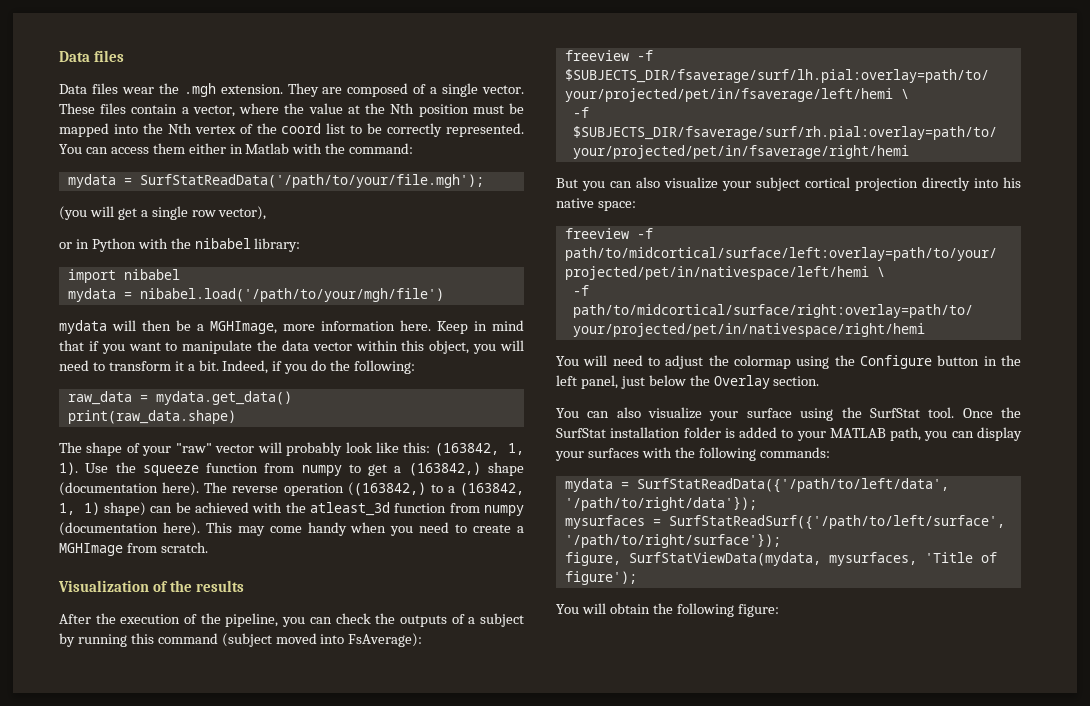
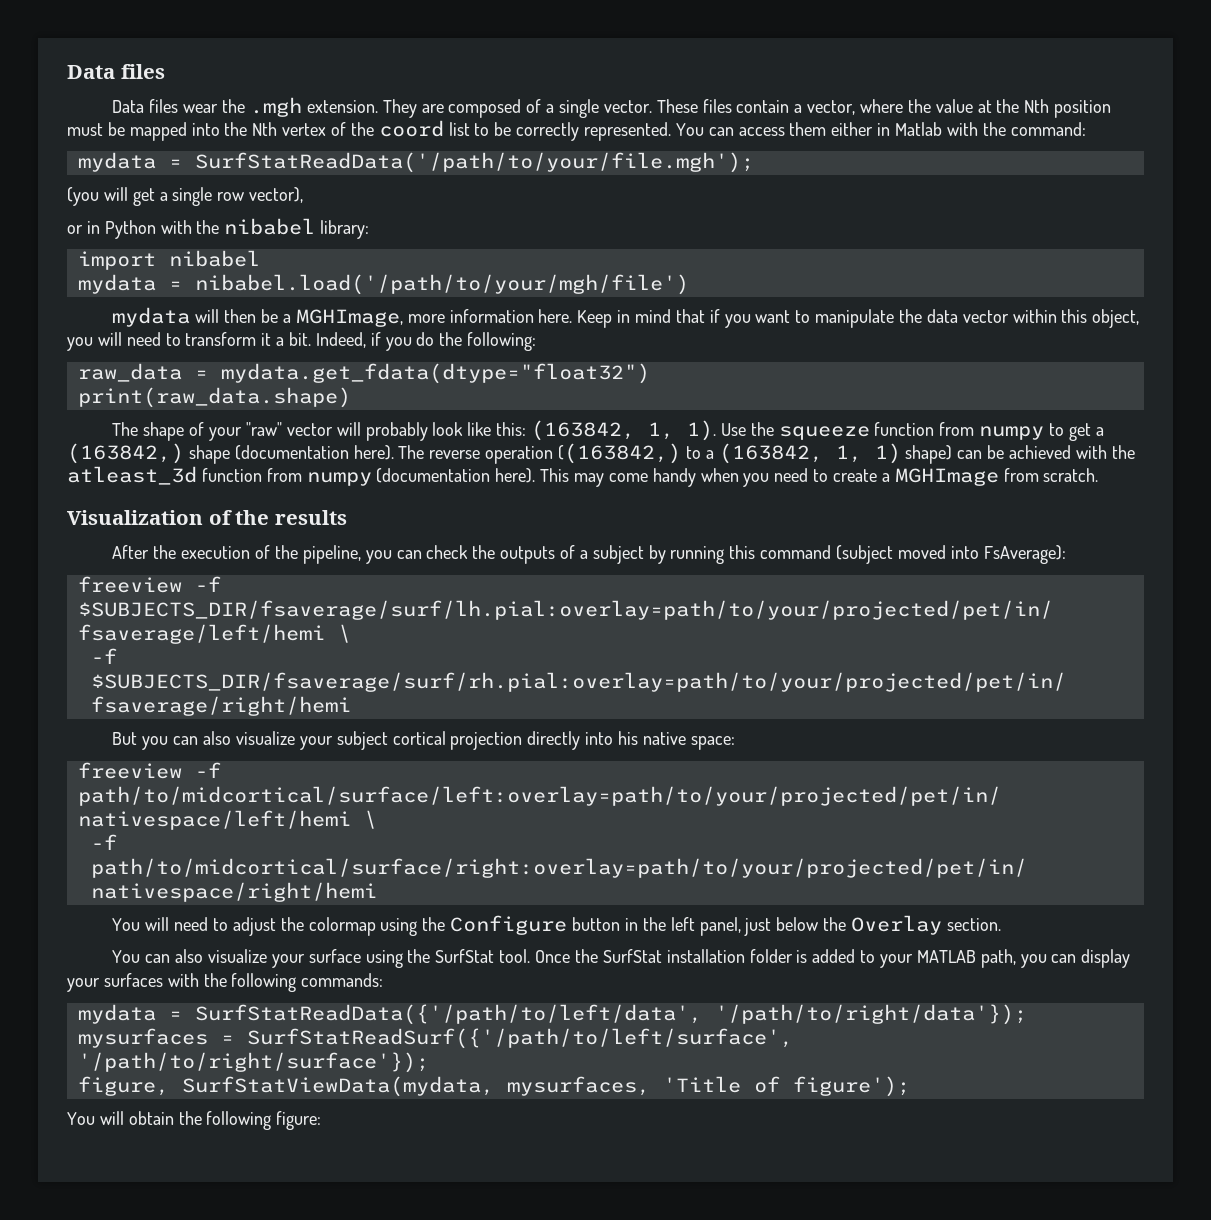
- raw_data = mydata.get_data()
+ raw_data = mydata.get_fdata(dtype="float32")

